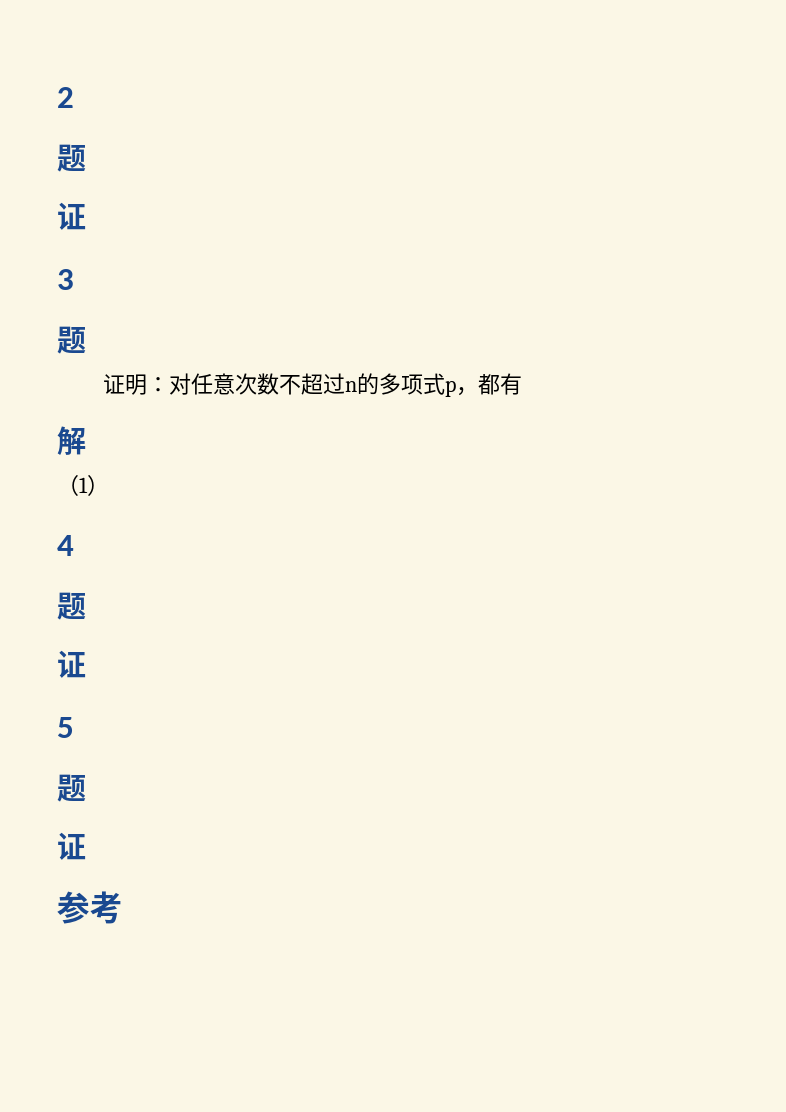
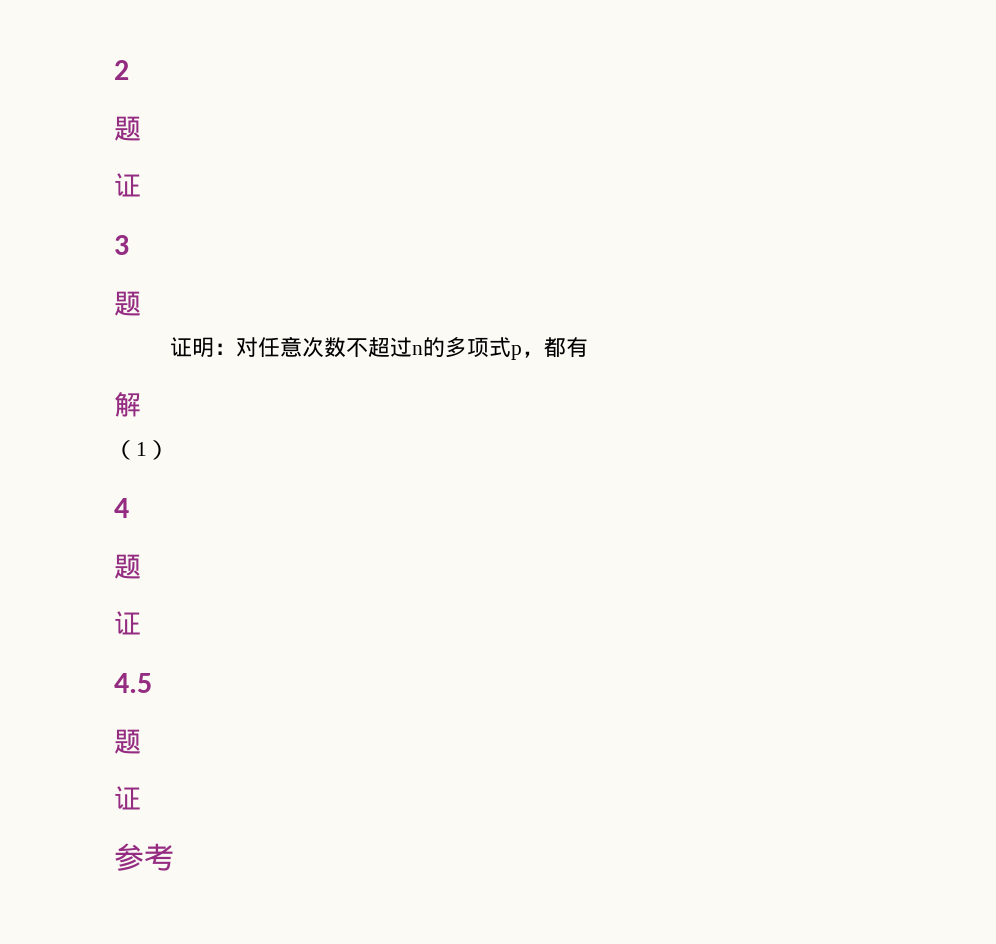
- 5
+ 4.5

